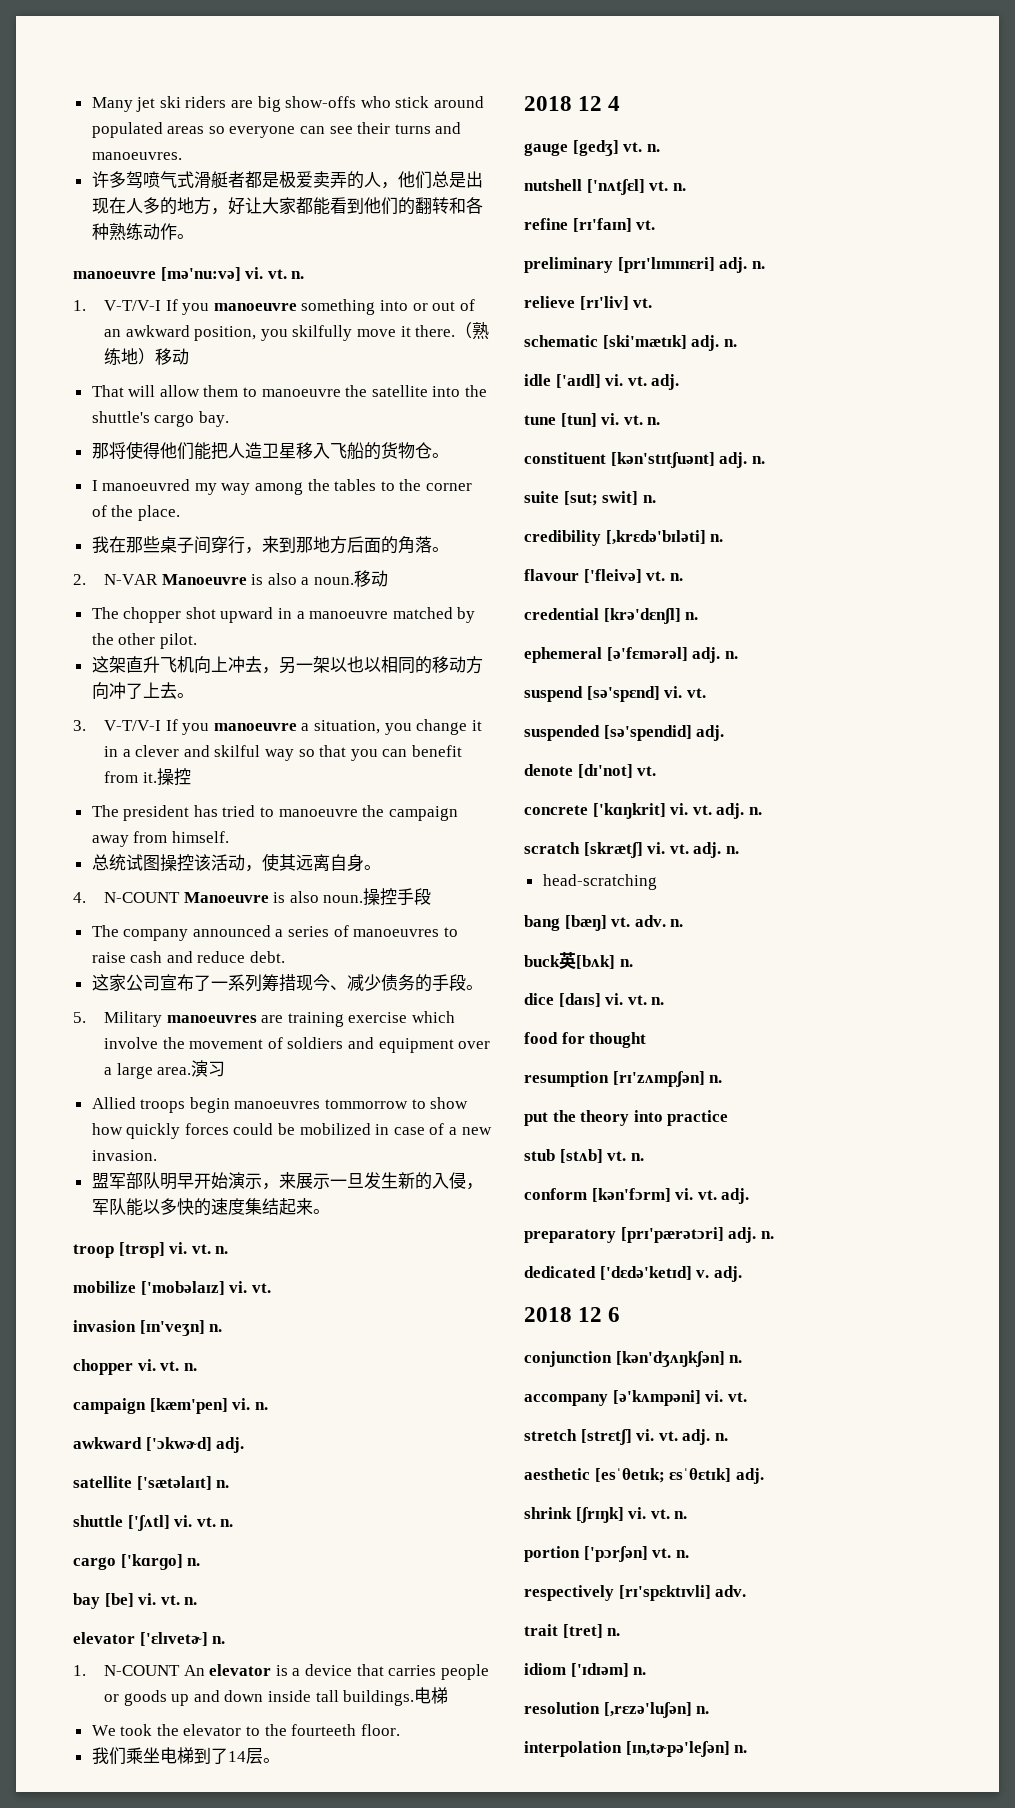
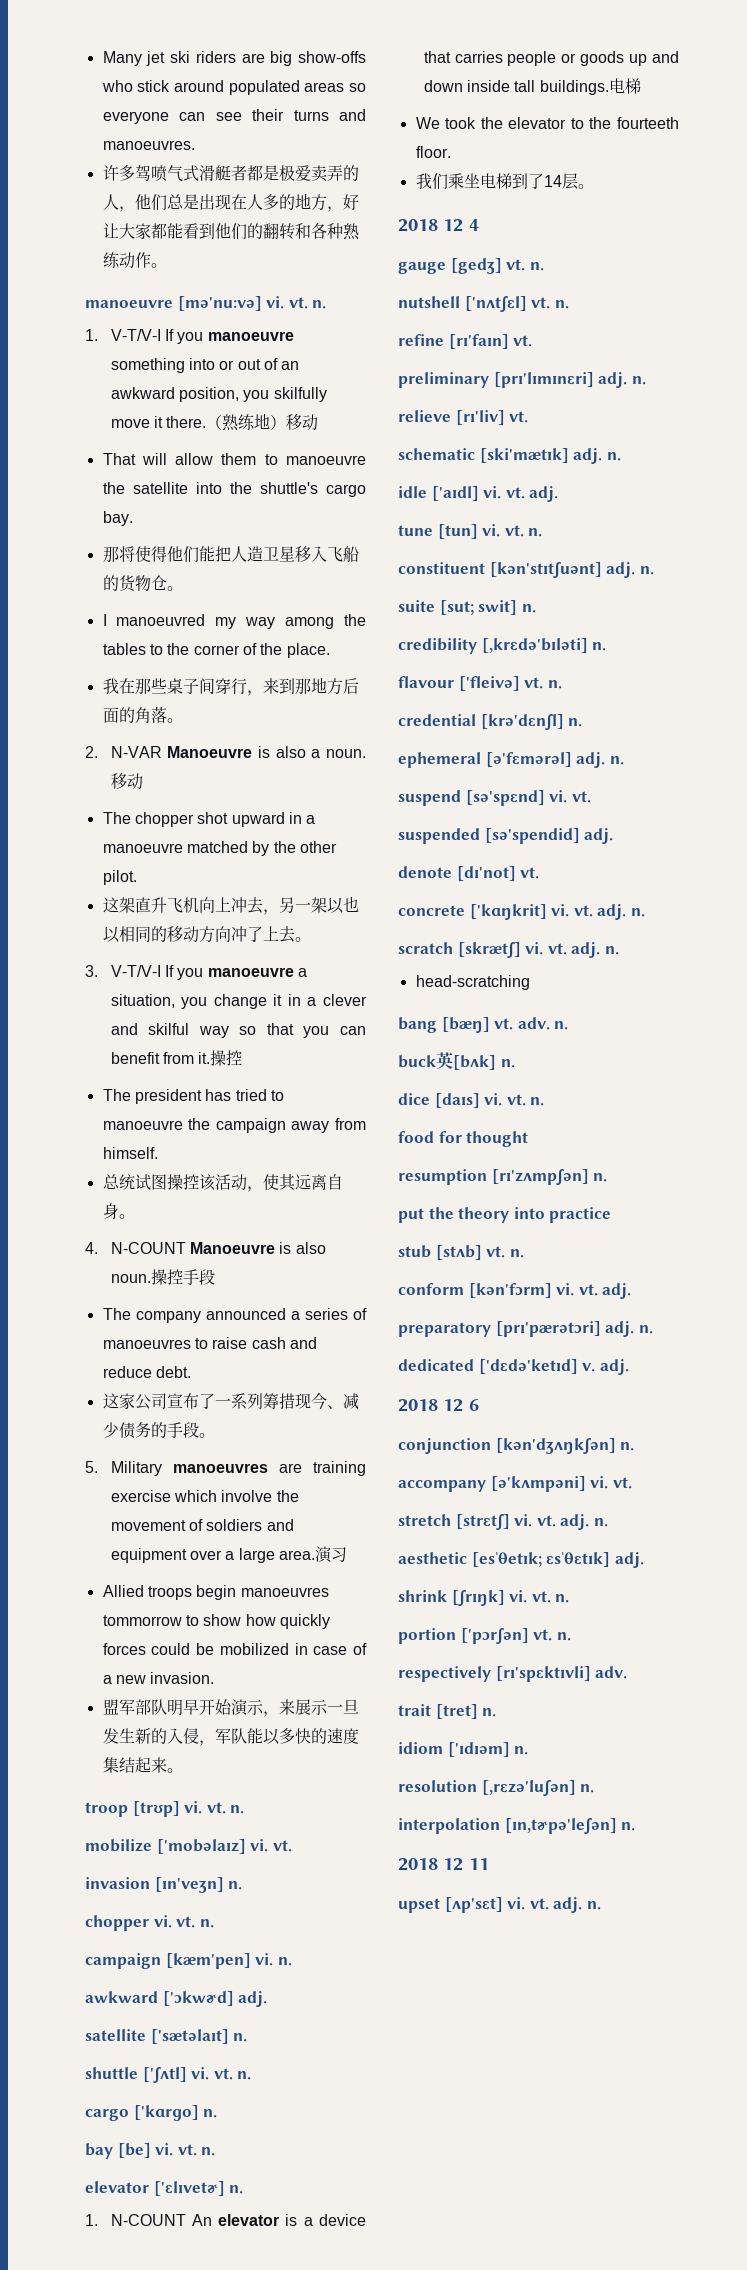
+ 2018 12 11
+ upset [ʌp'sɛt] vi. vt. adj. n.

